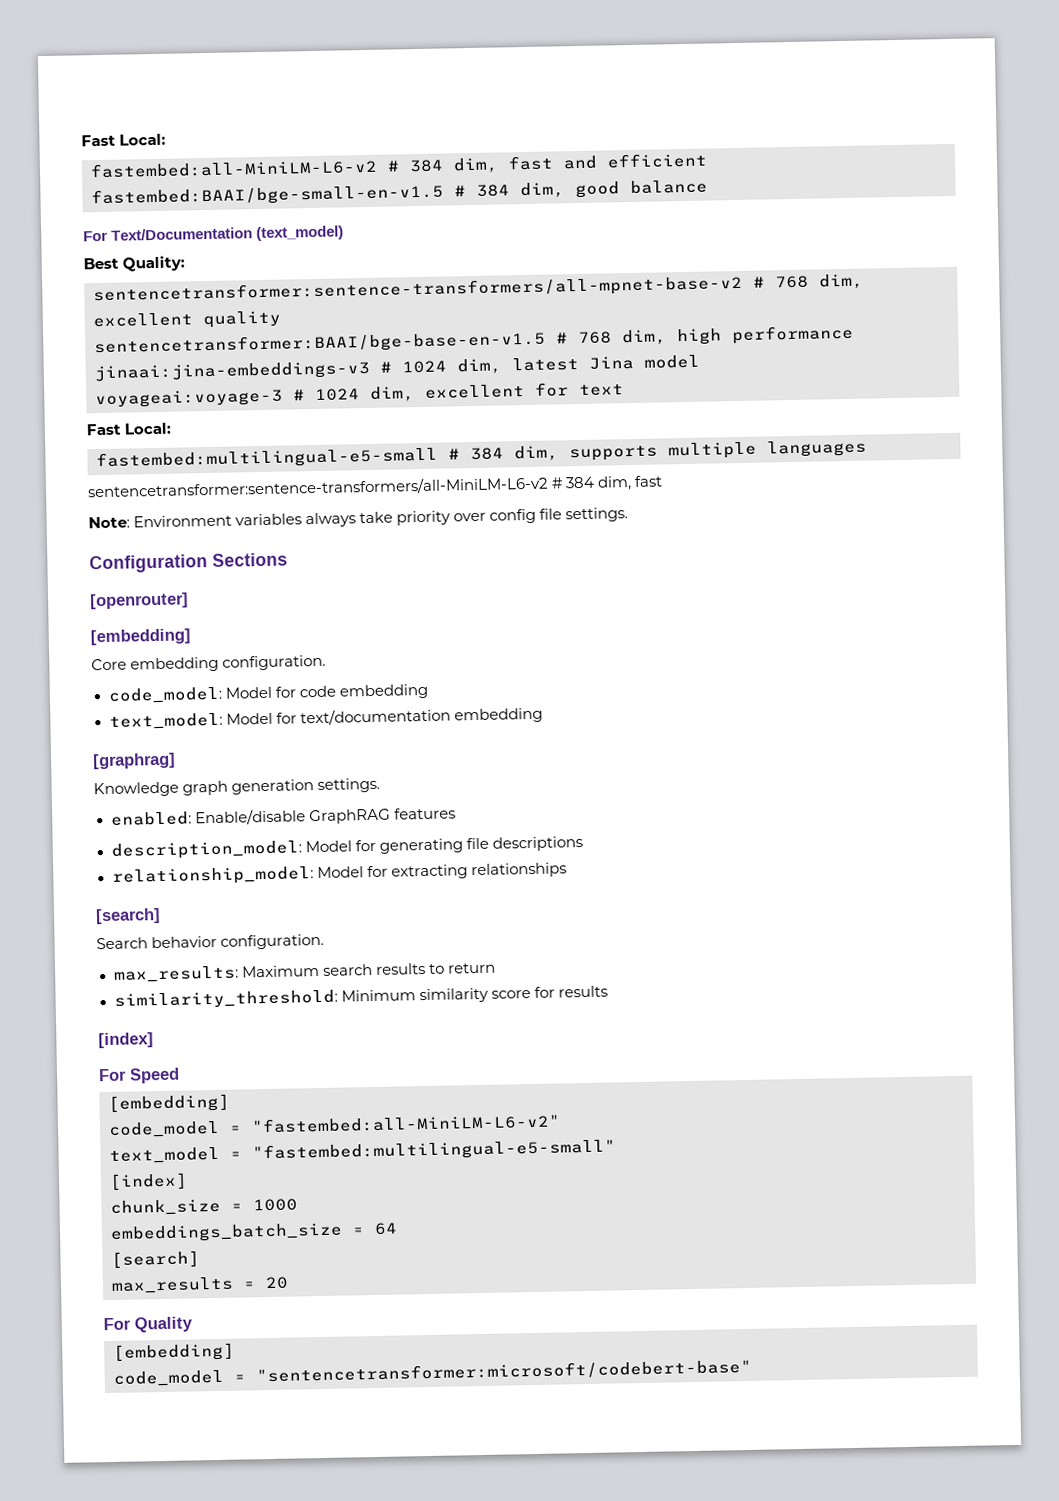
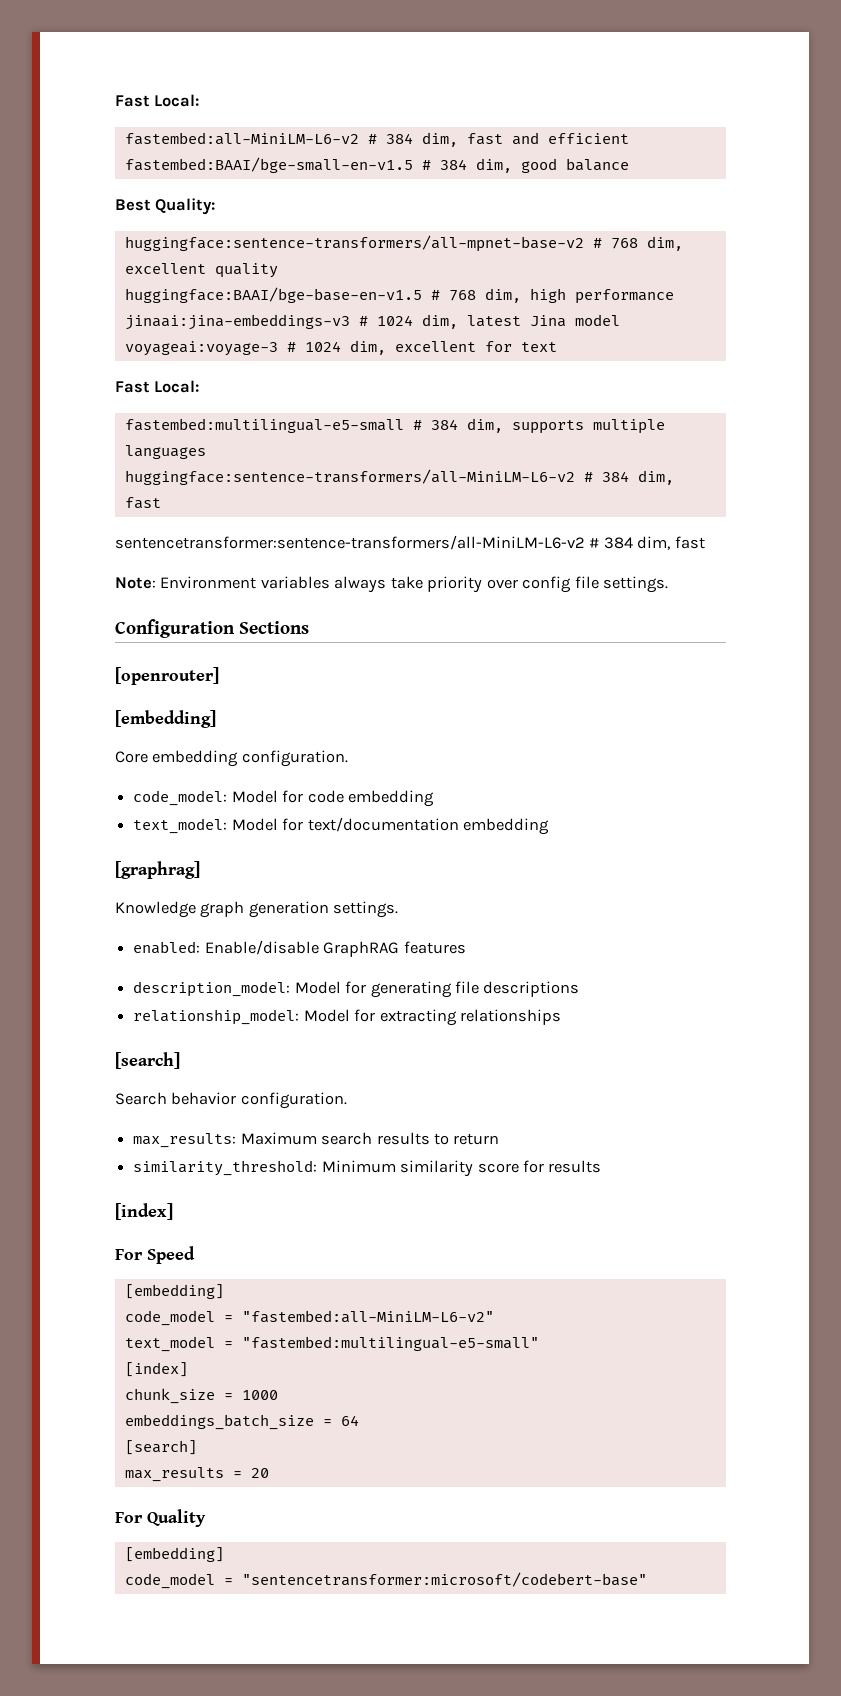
- For Text/Documentation (text_model)
- sentencetransformer:sentence-transformers/all-mpnet-base-v2 # 768 dim, excellent quality
+ huggingface:sentence-transformers/all-mpnet-base-v2 # 768 dim, excellent quality
- sentencetransformer:BAAI/bge-base-en-v1.5 # 768 dim, high performance
+ huggingface:BAAI/bge-base-en-v1.5 # 768 dim, high performance
+ huggingface:sentence-transformers/all-MiniLM-L6-v2 # 384 dim, fast

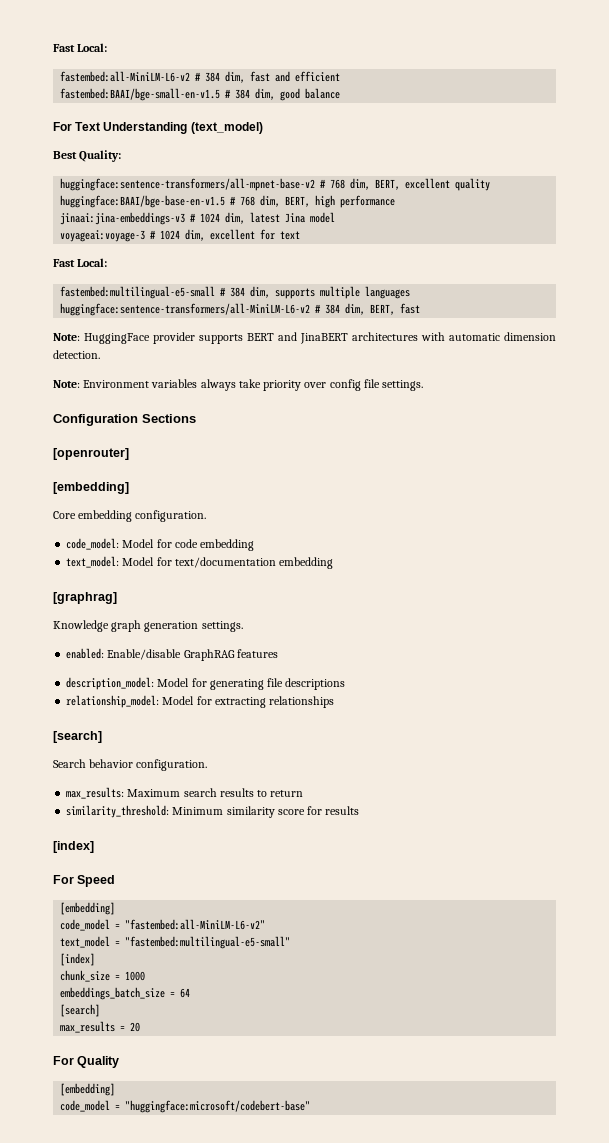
+ For Text Understanding (text_model)
- huggingface:sentence-transformers/all-mpnet-base-v2 # 768 dim, excellent quality
+ huggingface:sentence-transformers/all-mpnet-base-v2 # 768 dim, BERT, excellent quality
- huggingface:BAAI/bge-base-en-v1.5 # 768 dim, high performance
+ huggingface:BAAI/bge-base-en-v1.5 # 768 dim, BERT, high performance
- huggingface:sentence-transformers/all-MiniLM-L6-v2 # 384 dim, fast
- sentencetransformer:sentence-transformers/all-MiniLM-L6-v2 # 384 dim, fast
+ huggingface:sentence-transformers/all-MiniLM-L6-v2 # 384 dim, BERT, fast
+ Note: HuggingFace provider supports BERT and JinaBERT architectures with automatic dimension detection.
- code_model = "sentencetransformer:microsoft/codebert-base"
+ code_model = "huggingface:microsoft/codebert-base"

